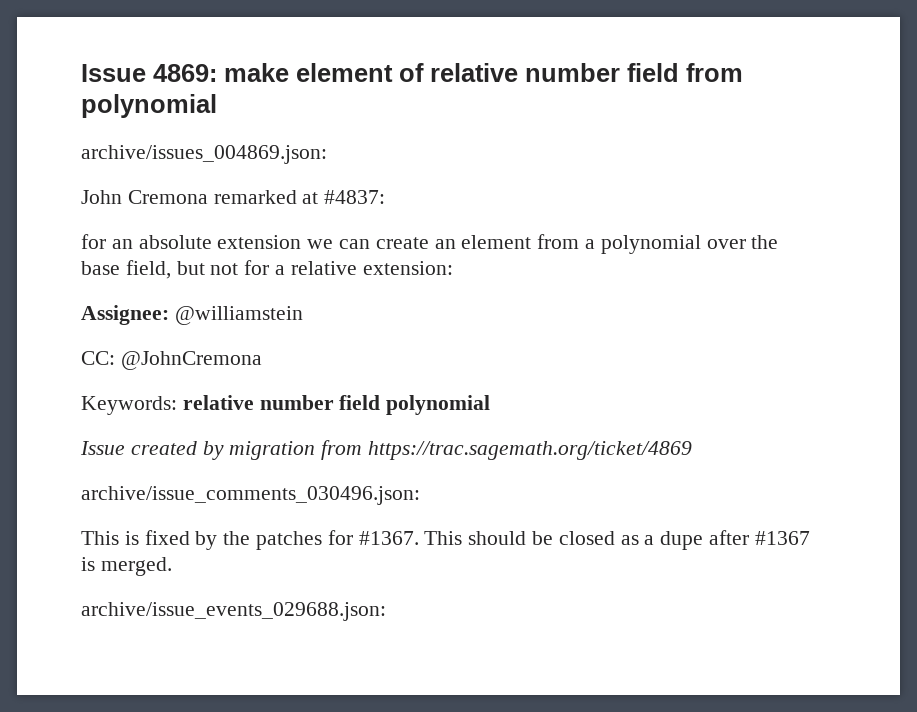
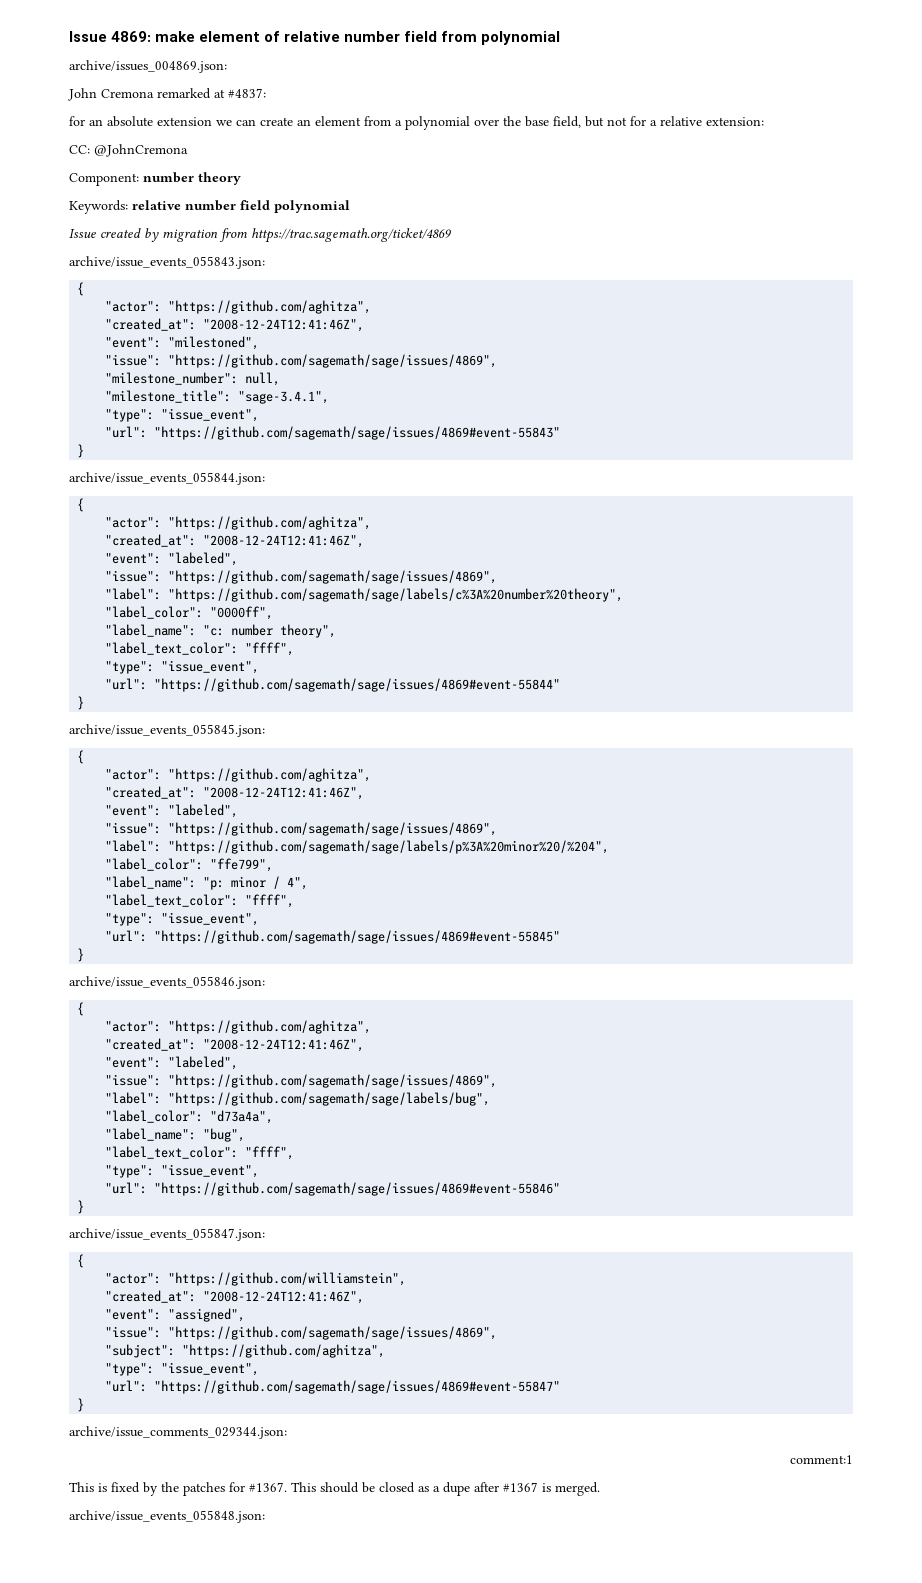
- Assignee: @williamstein
+ Component: number theory
- archive/issue_comments_030496.json:
+ archive/issue_events_055843.json:
+ {
+ "actor": "https://github.com/aghitza",
+ "created_at": "2008-12-24T12:41:46Z",
+ "event": "milestoned",
+ "issue": "https://github.com/sagemath/sage/issues/4869",
+ "milestone_number": null,
+ "milestone_title": "sage-3.4.1",
+ "type": "issue_event",
+ "url": "https://github.com/sagemath/sage/issues/4869#event-55843"
+ }
+ archive/issue_events_055844.json:
+ {
+ "actor": "https://github.com/aghitza",
+ "created_at": "2008-12-24T12:41:46Z",
+ "event": "labeled",
+ "issue": "https://github.com/sagemath/sage/issues/4869",
+ "label": "https://github.com/sagemath/sage/labels/c%3A%20number%20theory",
+ "label_color": "0000ff",
+ "label_name": "c: number theory",
+ "label_text_color": "ffff",
+ "type": "issue_event",
+ "url": "https://github.com/sagemath/sage/issues/4869#event-55844"
+ }
+ archive/issue_events_055845.json:
+ {
+ "actor": "https://github.com/aghitza",
+ "created_at": "2008-12-24T12:41:46Z",
+ "event": "labeled",
+ "issue": "https://github.com/sagemath/sage/issues/4869",
+ "label": "https://github.com/sagemath/sage/labels/p%3A%20minor%20/%204",
+ "label_color": "ffe799",
+ "label_name": "p: minor / 4",
+ "label_text_color": "ffff",
+ "type": "issue_event",
+ "url": "https://github.com/sagemath/sage/issues/4869#event-55845"
+ }
+ archive/issue_events_055846.json:
+ {
+ "actor": "https://github.com/aghitza",
+ "created_at": "2008-12-24T12:41:46Z",
+ "event": "labeled",
+ "issue": "https://github.com/sagemath/sage/issues/4869",
+ "label": "https://github.com/sagemath/sage/labels/bug",
+ "label_color": "d73a4a",
+ "label_name": "bug",
+ "label_text_color": "ffff",
+ "type": "issue_event",
+ "url": "https://github.com/sagemath/sage/issues/4869#event-55846"
+ }
+ archive/issue_events_055847.json:
+ {
+ "actor": "https://github.com/williamstein",
+ "created_at": "2008-12-24T12:41:46Z",
+ "event": "assigned",
+ "issue": "https://github.com/sagemath/sage/issues/4869",
+ "subject": "https://github.com/aghitza",
+ "type": "issue_event",
+ "url": "https://github.com/sagemath/sage/issues/4869#event-55847"
+ }
+ archive/issue_comments_029344.json:
+ comment:1
- archive/issue_events_029688.json:
+ archive/issue_events_055848.json:

